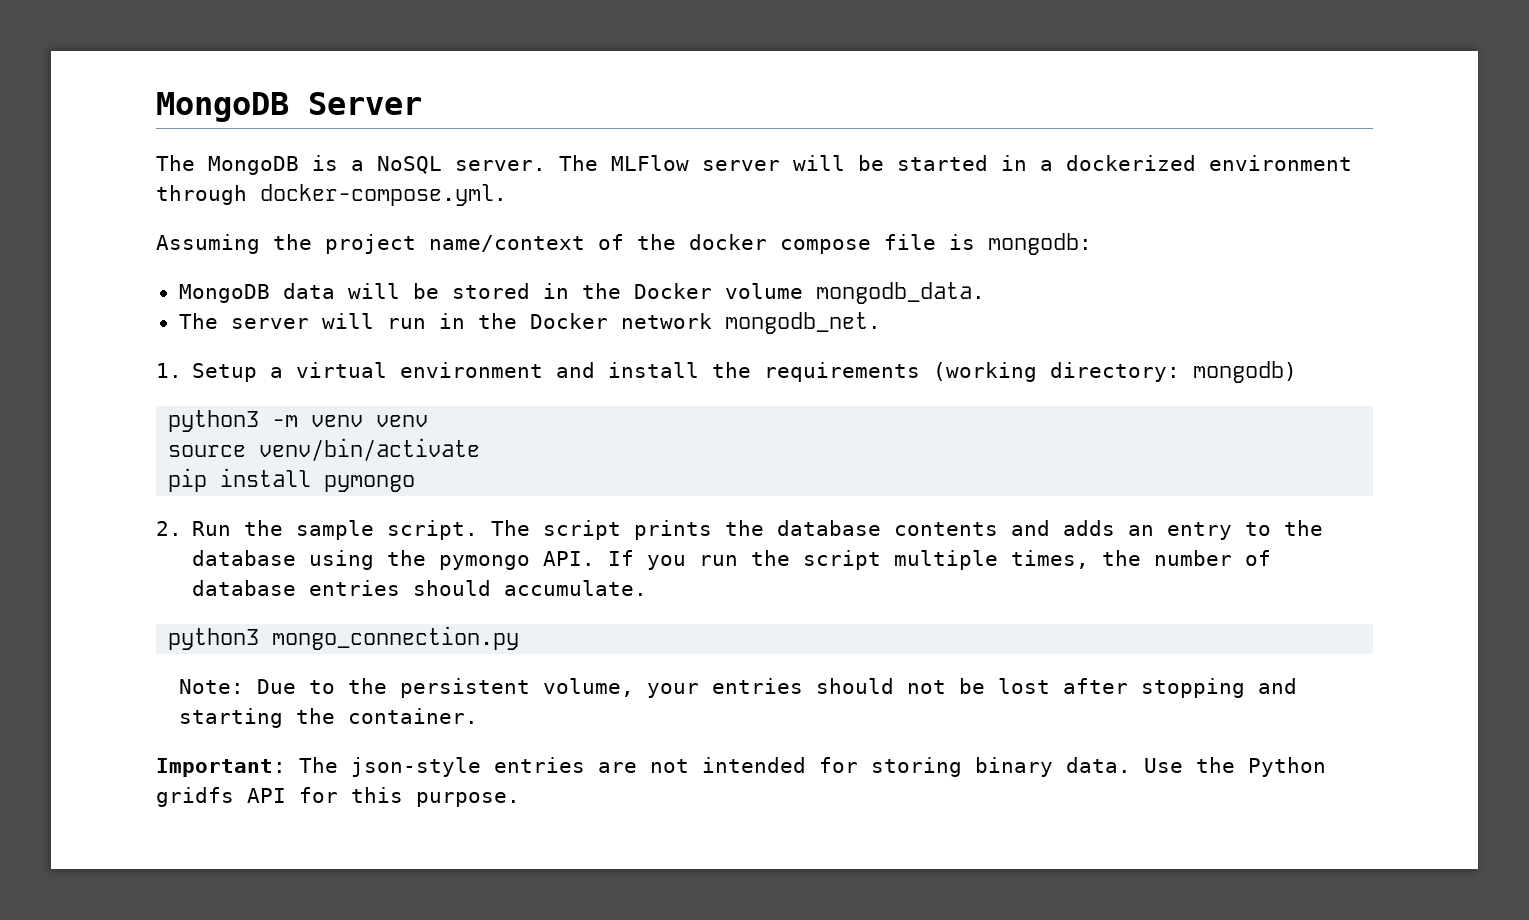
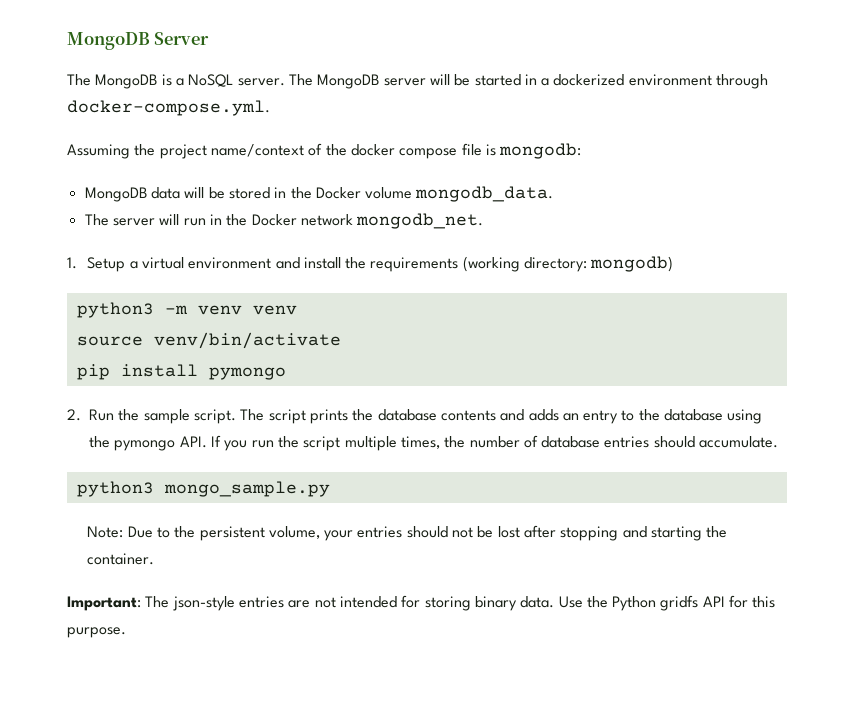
- The MLFlow server will be started in a dockerized environment through docker-compose.yml.
+ The MongoDB server will be started in a dockerized environment through docker-compose.yml.
- python3 mongo_connection.py
+ python3 mongo_sample.py

